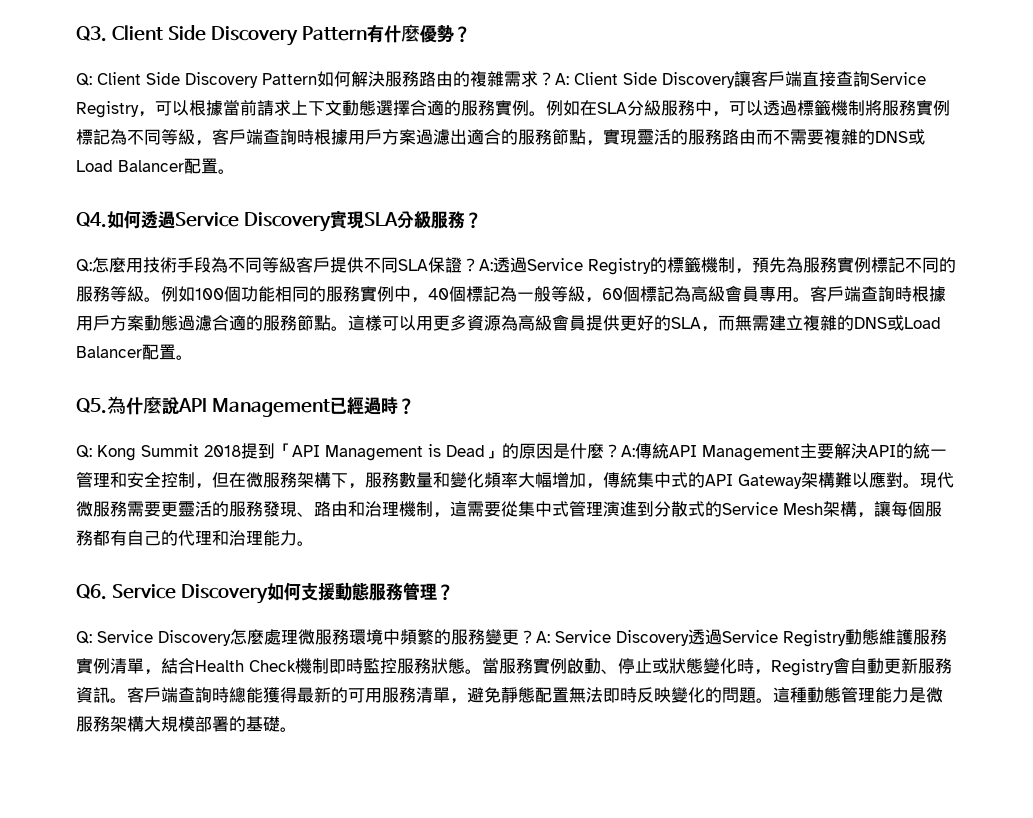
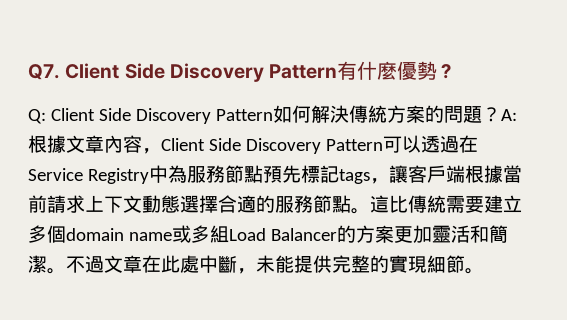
- Q3. Client Side Discovery Pattern有什麼優勢？
+ Q7. Client Side Discovery Pattern有什麼優勢？
- Q: Client Side Discovery Pattern如何解決服務路由的複雜需求？A: Client Side Discovery讓客戶端直接查詢Service Registry，可以根據當前請求上下文動態選擇合適的服務實例。例如在SLA分級服務中，可以透過標籤機制將服務實例標記為不同等級，客戶端查詢時根據用戶方案過濾出適合的服務節點，實現靈活的服務路由而不需要複雜的DNS或Load Balancer配置。
- Q4.如何透過Service Discovery實現SLA分級服務？
- Q:怎麼用技術手段為不同等級客戶提供不同SLA保證？A:透過Service Registry的標籤機制，預先為服務實例標記不同的服務等級。例如100個功能相同的服務實例中，40個標記為一般等級，60個標記為高級會員專用。客戶端查詢時根據用戶方案動態過濾合適的服務節點。這樣可以用更多資源為高級會員提供更好的SLA，而無需建立複雜的DNS或Load Balancer配置。
- Q5.為什麼說API Management已經過時？
- Q: Kong Summit 2018提到「API Management is Dead」的原因是什麼？A:傳統API Management主要解決API的統一管理和安全控制，但在微服務架構下，服務數量和變化頻率大幅增加，傳統集中式的API Gateway架構難以應對。現代微服務需要更靈活的服務發現、路由和治理機制，這需要從集中式管理演進到分散式的Service Mesh架構，讓每個服務都有自己的代理和治理能力。
- Q6. Service Discovery如何支援動態服務管理？
- Q: Service Discovery怎麼處理微服務環境中頻繁的服務變更？A: Service Discovery透過Service Registry動態維護服務實例清單，結合Health Check機制即時監控服務狀態。當服務實例啟動、停止或狀態變化時，Registry會自動更新服務資訊。客戶端查詢時總能獲得最新的可用服務清單，避免靜態配置無法即時反映變化的問題。這種動態管理能力是微服務架構大規模部署的基礎。
+ Q: Client Side Discovery Pattern如何解決傳統方案的問題？A:根據文章內容，Client Side Discovery Pattern可以透過在Service Registry中為服務節點預先標記tags，讓客戶端根據當前請求上下文動態選擇合適的服務節點。這比傳統需要建立多個domain name或多組Load Balancer的方案更加靈活和簡潔。不過文章在此處中斷，未能提供完整的實現細節。

